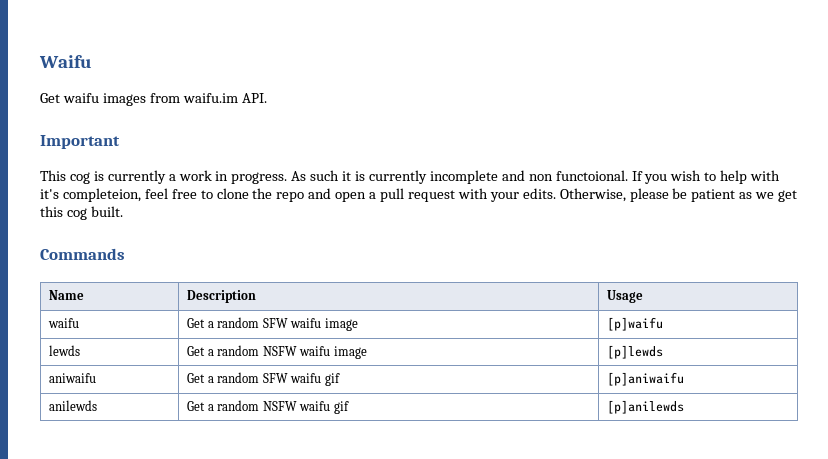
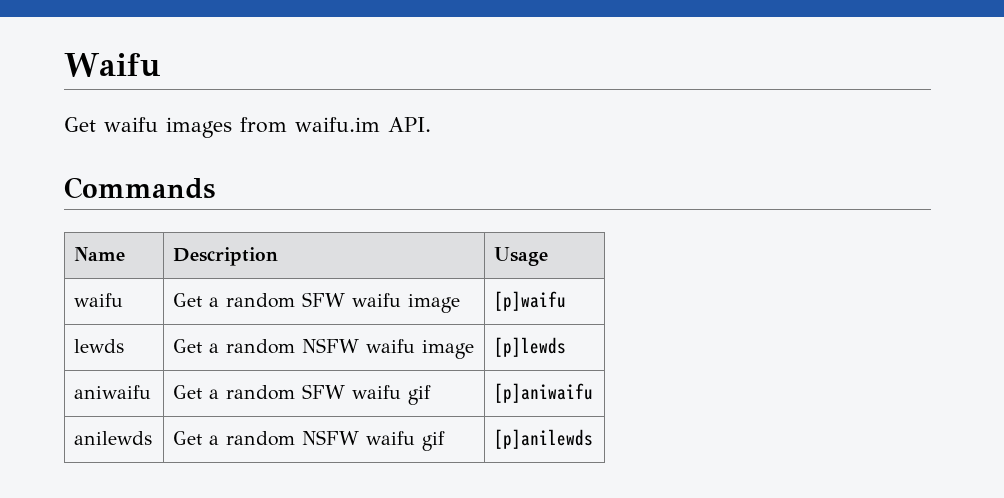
- Important
- This cog is currently a work in progress. As such it is currently incomplete and non functoional. If you wish to help with it's completeion, feel free to clone the repo and open a pull request with your edits. Otherwise, please be patient as we get this cog built.

